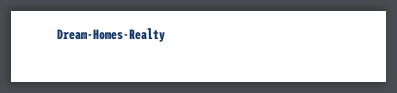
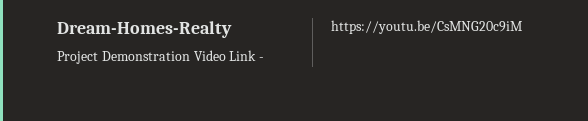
+ Project Demonstration Video Link - https://youtu.be/CsMNG20c9iM

